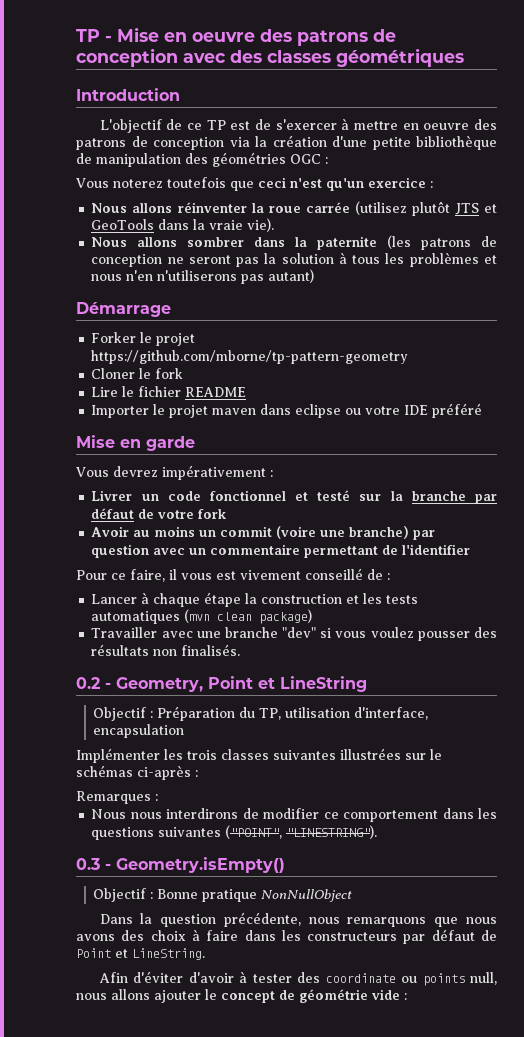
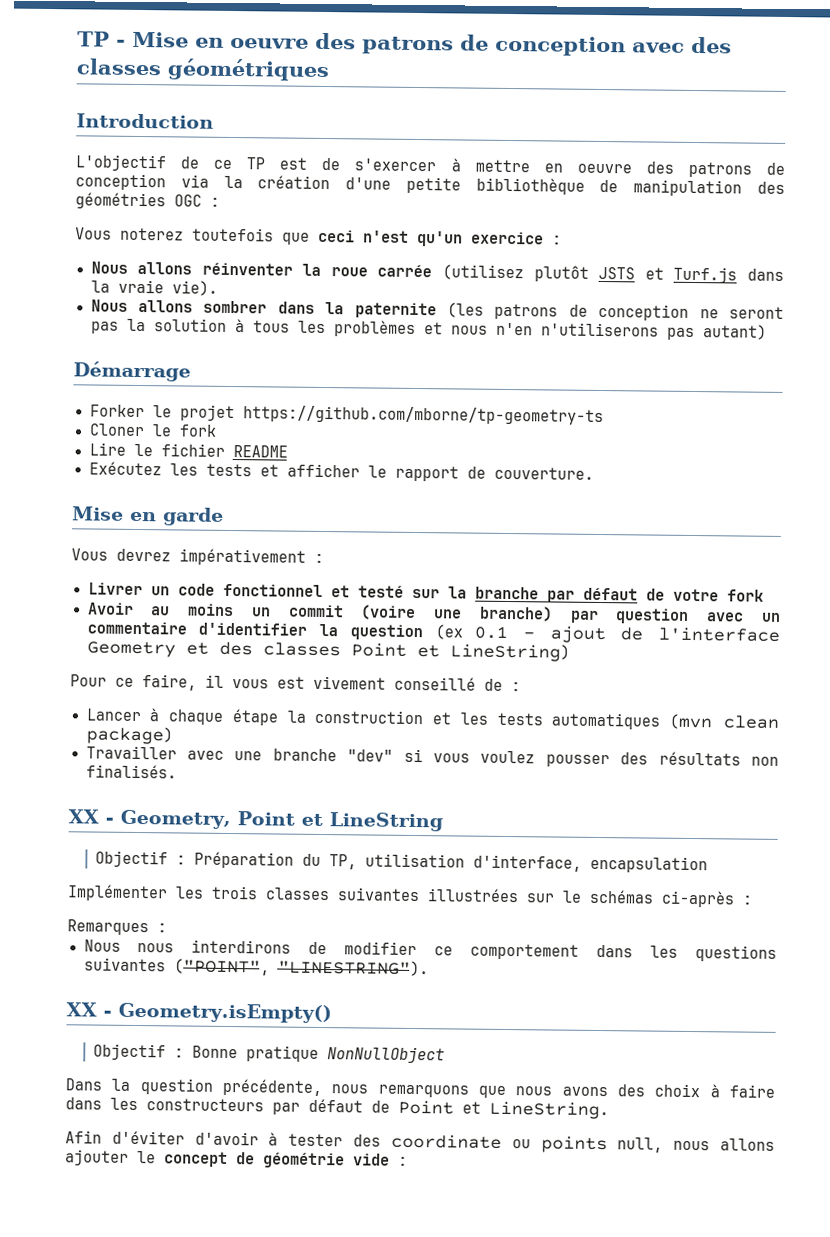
- Nous allons réinventer la roue carrée (utilisez plutôt JTS et GeoTools dans la vraie vie).
+ Nous allons réinventer la roue carrée (utilisez plutôt JSTS et Turf.js dans la vraie vie).
- Forker le projet https://github.com/mborne/tp-pattern-geometry
+ Forker le projet https://github.com/mborne/tp-geometry-ts
- Importer le projet maven dans eclipse ou votre IDE préféré
+ Exécutez les tests et afficher le rapport de couverture.
- Avoir au moins un commit (voire une branche) par question avec un commentaire permettant de l'identifier
+ Avoir au moins un commit (voire une branche) par question avec un commentaire d'identifier la question (ex 0.1 - ajout de l'interface Geometry et des classes Point et LineString)
- 0.2 - Geometry, Point et LineString
+ XX - Geometry, Point et LineString
- 0.3 - Geometry.isEmpty()
+ XX - Geometry.isEmpty()

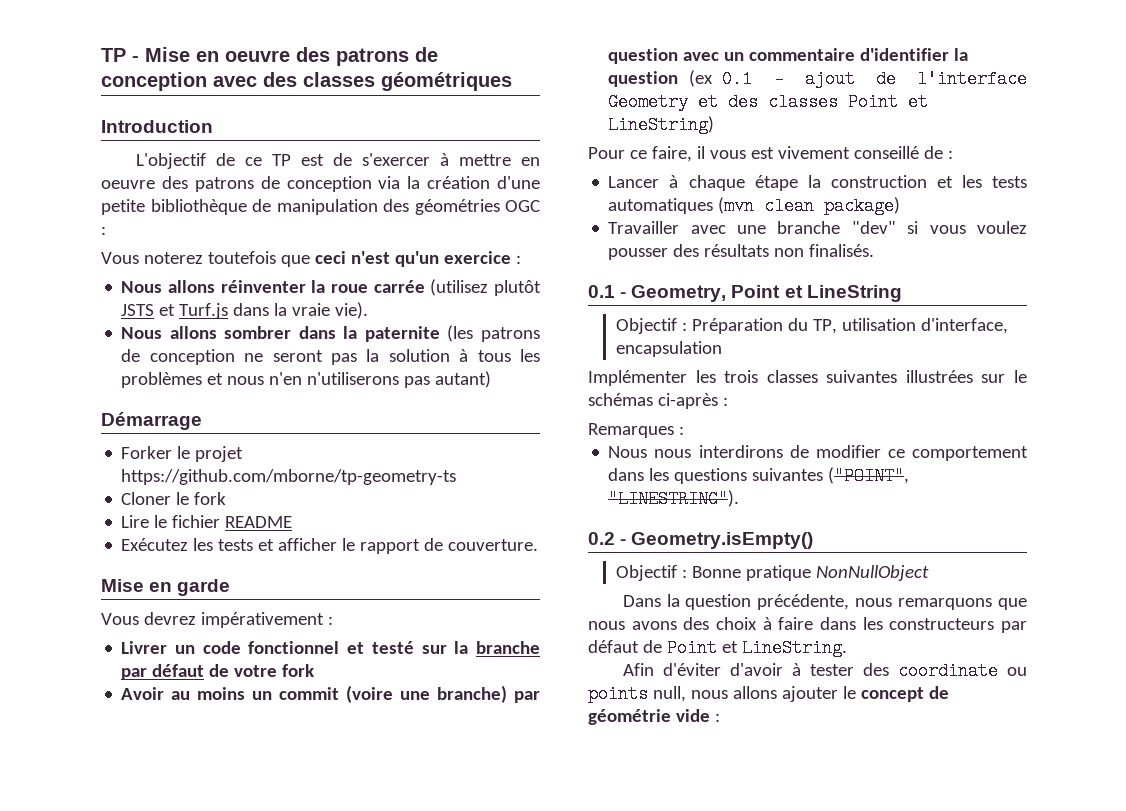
- XX - Geometry, Point et LineString
+ 0.1 - Geometry, Point et LineString
- XX - Geometry.isEmpty()
+ 0.2 - Geometry.isEmpty()

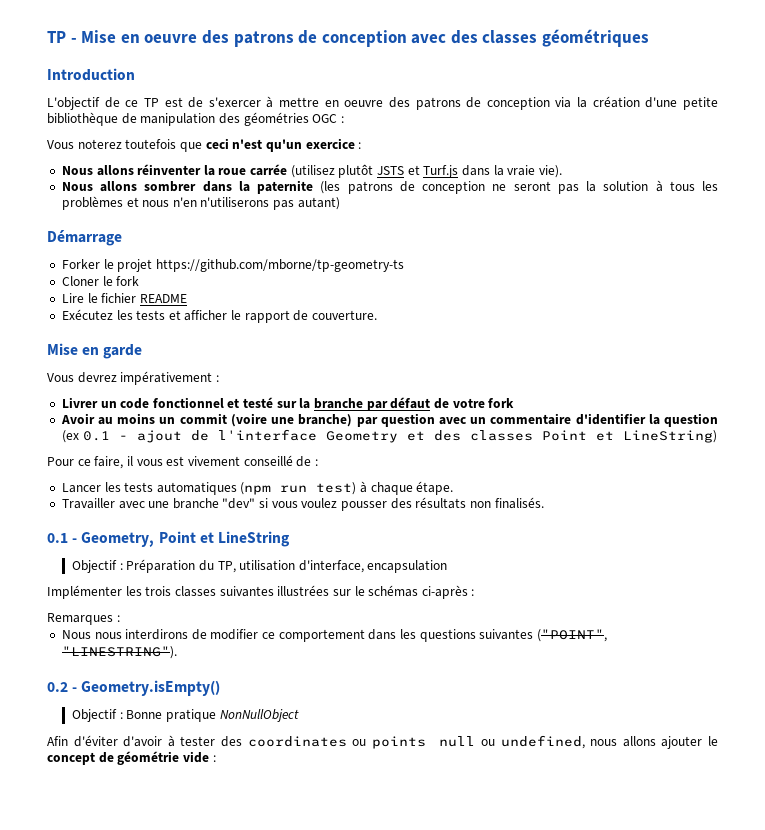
- Lancer à chaque étape la construction et les tests automatiques (mvn clean package)
+ Lancer les tests automatiques (npm run test) à chaque étape.
- Dans la question précédente, nous remarquons que nous avons des choix à faire dans les constructeurs par défaut de Point et LineString.
- Afin d'éviter d'avoir à tester des coordinate ou points null, nous allons ajouter le concept de géométrie vide :
+ Afin d'éviter d'avoir à tester des coordinates ou points null ou undefined, nous allons ajouter le concept de géométrie vide :

